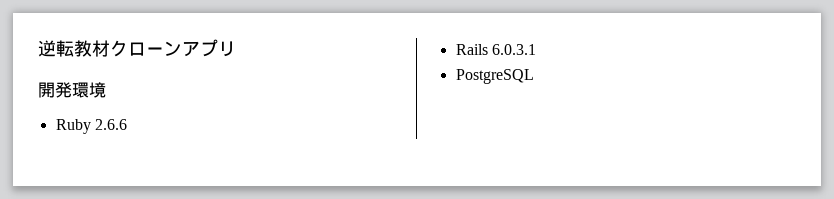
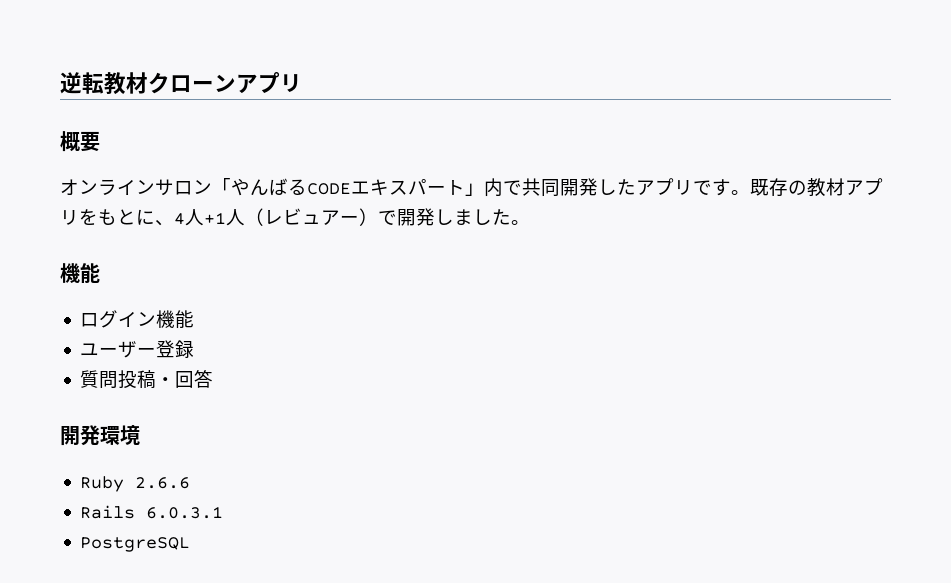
+ 概要
+ オンラインサロン「やんばるCODEエキスパート」内で共同開発したアプリです。既存の教材アプリをもとに、4人+1人（レビュアー）で開発しました。
+ 機能
+ ログイン機能
+ ユーザー登録
+ 質問投稿・回答

